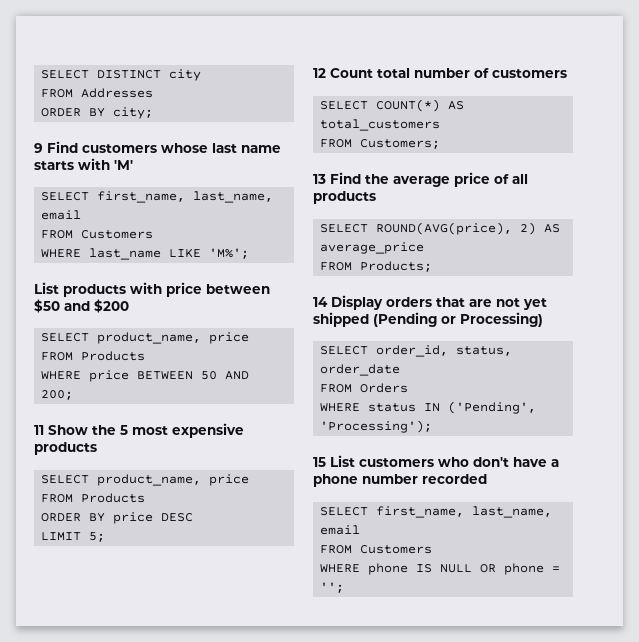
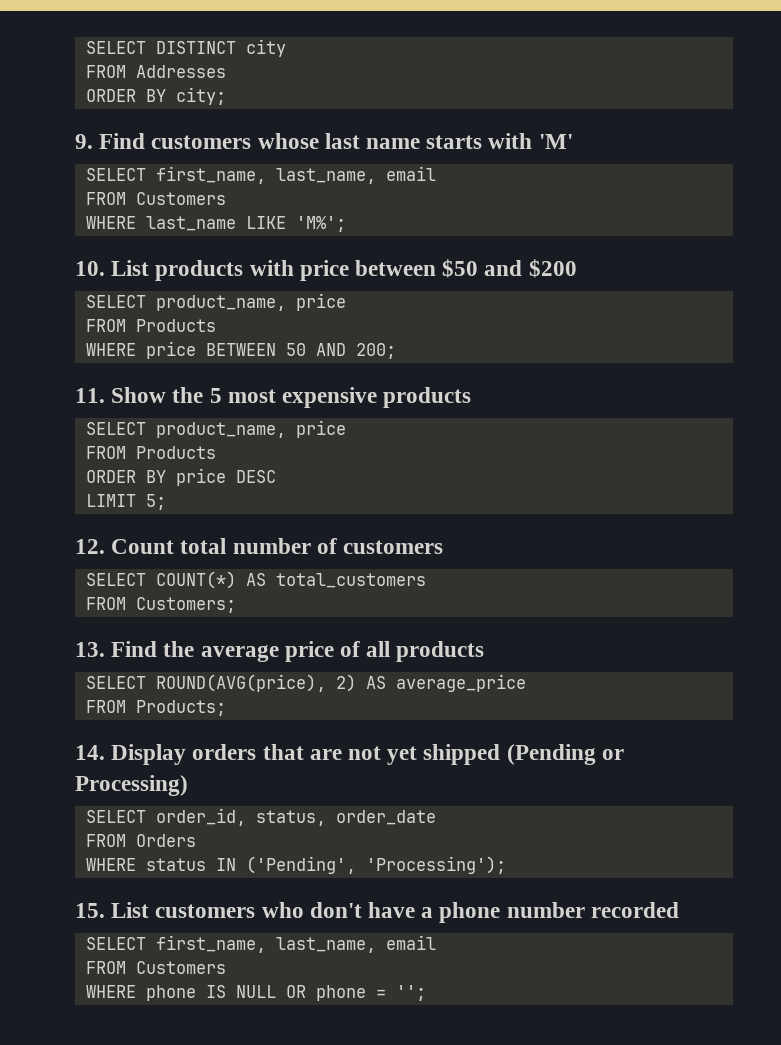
- 9 Find customers whose last name starts with 'M'
+ 9. Find customers whose last name starts with 'M'
- List products with price between $50 and $200
+ 10. List products with price between $50 and $200
- 11 Show the 5 most expensive products
+ 11. Show the 5 most expensive products
- 12 Count total number of customers
+ 12. Count total number of customers
- 13 Find the average price of all products
+ 13. Find the average price of all products
- 14 Display orders that are not yet shipped (Pending or Processing)
+ 14. Display orders that are not yet shipped (Pending or Processing)
- 15 List customers who don't have a phone number recorded
+ 15. List customers who don't have a phone number recorded

